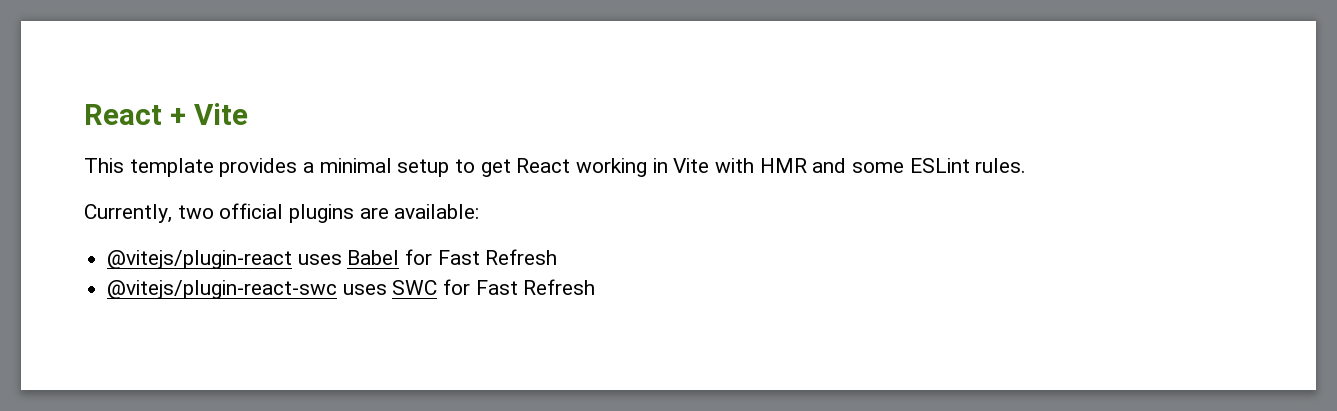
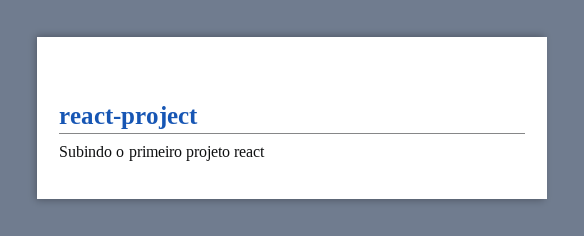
- React + Vite
- This template provides a minimal setup to get React working in Vite with HMR and some ESLint rules.
- Currently, two official plugins are available:
- @vitejs/plugin-react uses Babel for Fast Refresh
- @vitejs/plugin-react-swc uses SWC for Fast Refresh
+ react-project
+ Subindo o primeiro projeto react

